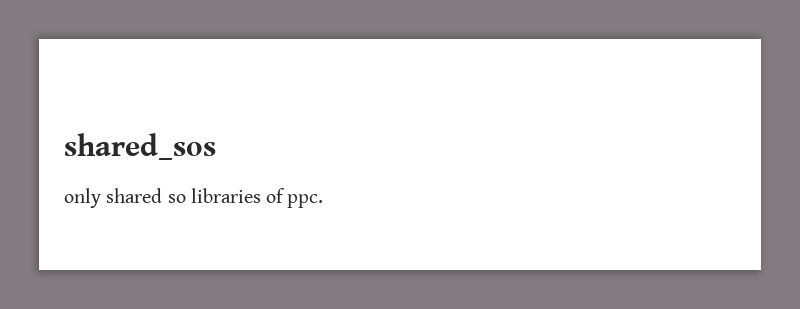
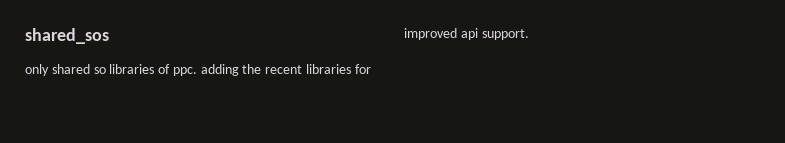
- only shared so libraries of ppc.
+ only shared so libraries of ppc. adding the recent libraries for improved api support.

